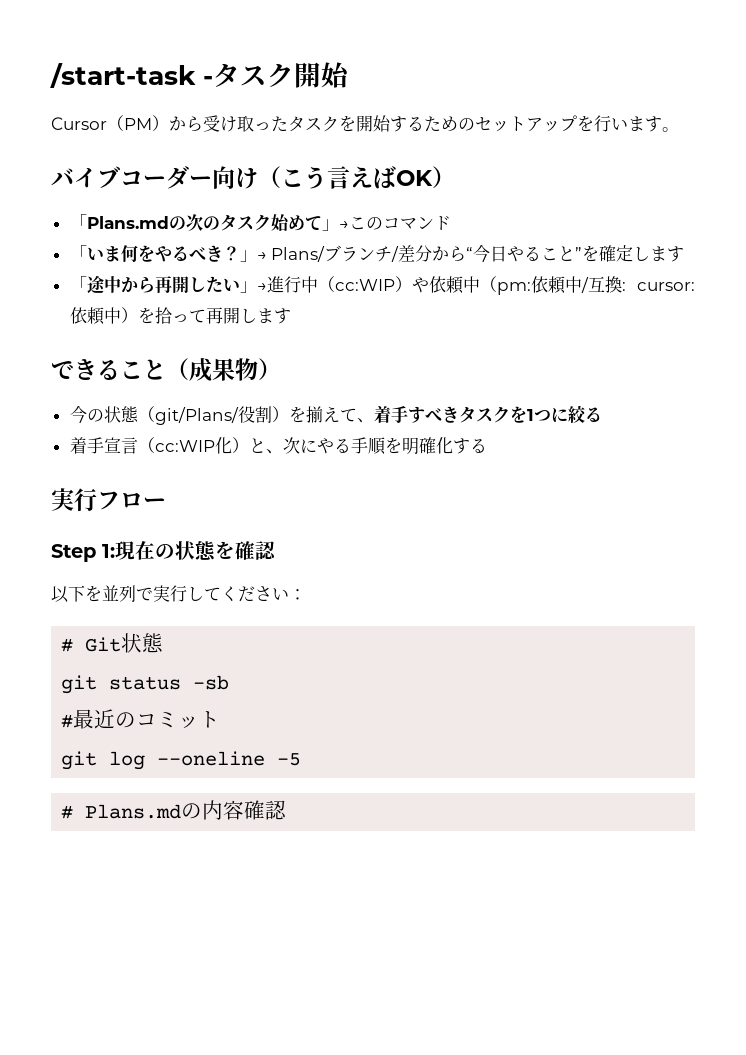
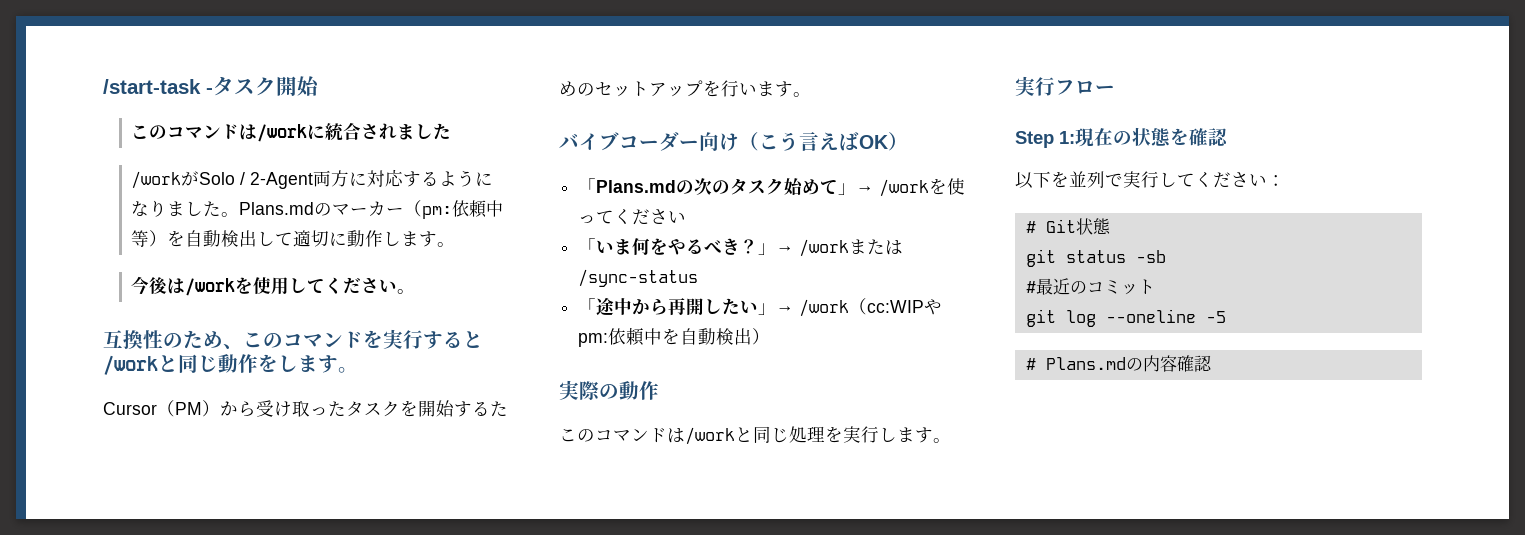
+ このコマンドは/workに統合されました
+ /workがSolo / 2-Agent両方に対応するようになりました。Plans.mdのマーカー（pm:依頼中等）を自動検出して適切に動作します。
+ 今後は/workを使用してください。
+ 互換性のため、このコマンドを実行すると/workと同じ動作をします。
- 「Plans.mdの次のタスク始めて」→このコマンド
+ 「Plans.mdの次のタスク始めて」→ /workを使ってください
- 「いま何をやるべき？」→ Plans/ブランチ/差分から“今日やること”を確定します
+ 「いま何をやるべき？」→ /workまたは/sync-status
- 「途中から再開したい」→進行中（cc:WIP）や依頼中（pm:依頼中/互換: cursor:依頼中）を拾って再開します
- できること（成果物）
- 今の状態（git/Plans/役割）を揃えて、着手すべきタスクを1つに絞る
- 着手宣言（cc:WIP化）と、次にやる手順を明確化する
+ 「途中から再開したい」→ /work（cc:WIPやpm:依頼中を自動検出）
+ 実際の動作
+ このコマンドは/workと同じ処理を実行します。

